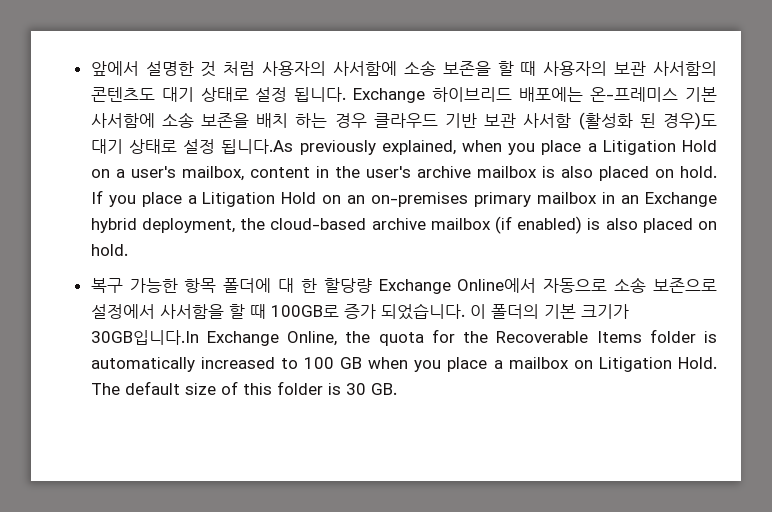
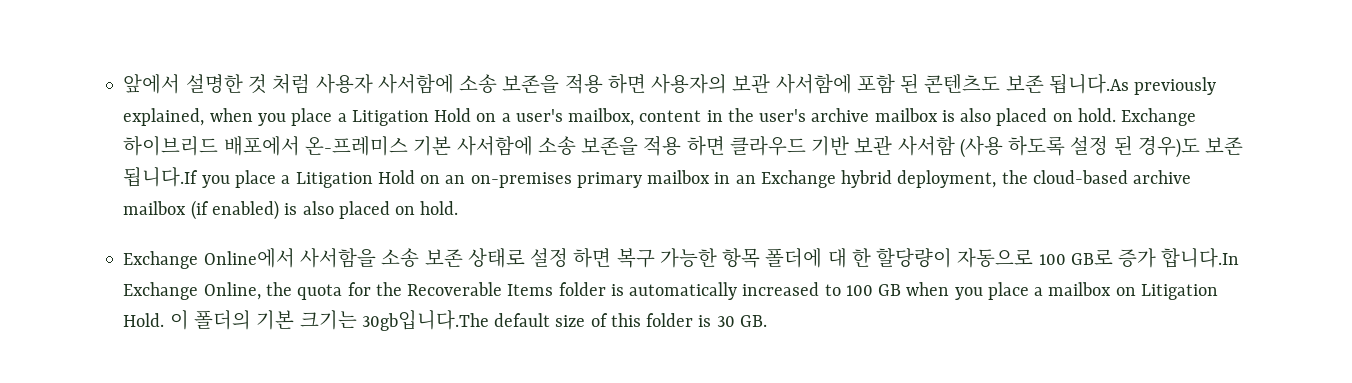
- 앞에서 설명한 것 처럼 사용자의 사서함에 소송 보존을 할 때 사용자의 보관 사서함의 콘텐츠도 대기 상태로 설정 됩니다. Exchange 하이브리드 배포에는 온-프레미스 기본 사서함에 소송 보존을 배치 하는 경우 클라우드 기반 보관 사서함 (활성화 된 경우)도 대기 상태로 설정 됩니다.As previously explained, when you place a Litigation Hold on a user's mailbox, content in the user's archive mailbox is also placed on hold.
+ 앞에서 설명한 것 처럼 사용자 사서함에 소송 보존을 적용 하면 사용자의 보관 사서함에 포함 된 콘텐츠도 보존 됩니다.As previously explained, when you place a Litigation Hold on a user's mailbox, content in the user's archive mailbox is also placed on hold.
- If you place a Litigation Hold on an on-premises primary mailbox in an Exchange hybrid deployment, the cloud-based archive mailbox (if enabled) is also placed on hold.
+ Exchange 하이브리드 배포에서 온-프레미스 기본 사서함에 소송 보존을 적용 하면 클라우드 기반 보관 사서함 (사용 하도록 설정 된 경우)도 보존 됩니다.If you place a Litigation Hold on an on-premises primary mailbox in an Exchange hybrid deployment, the cloud-based archive mailbox (if enabled) is also placed on hold.
- 복구 가능한 항목 폴더에 대 한 할당량 Exchange Online에서 자동으로 소송 보존으로 설정에서 사서함을 할 때 100GB로 증가 되었습니다. 이 폴더의 기본 크기가 30GB입니다.In Exchange Online, the quota for the Recoverable Items folder is automatically increased to 100 GB when you place a mailbox on Litigation Hold.
+ Exchange Online에서 사서함을 소송 보존 상태로 설정 하면 복구 가능한 항목 폴더에 대 한 할당량이 자동으로 100 GB로 증가 합니다.In Exchange Online, the quota for the Recoverable Items folder is automatically increased to 100 GB when you place a mailbox on Litigation Hold.
- The default size of this folder is 30 GB.
+ 이 폴더의 기본 크기는 30gb입니다.The default size of this folder is 30 GB.

